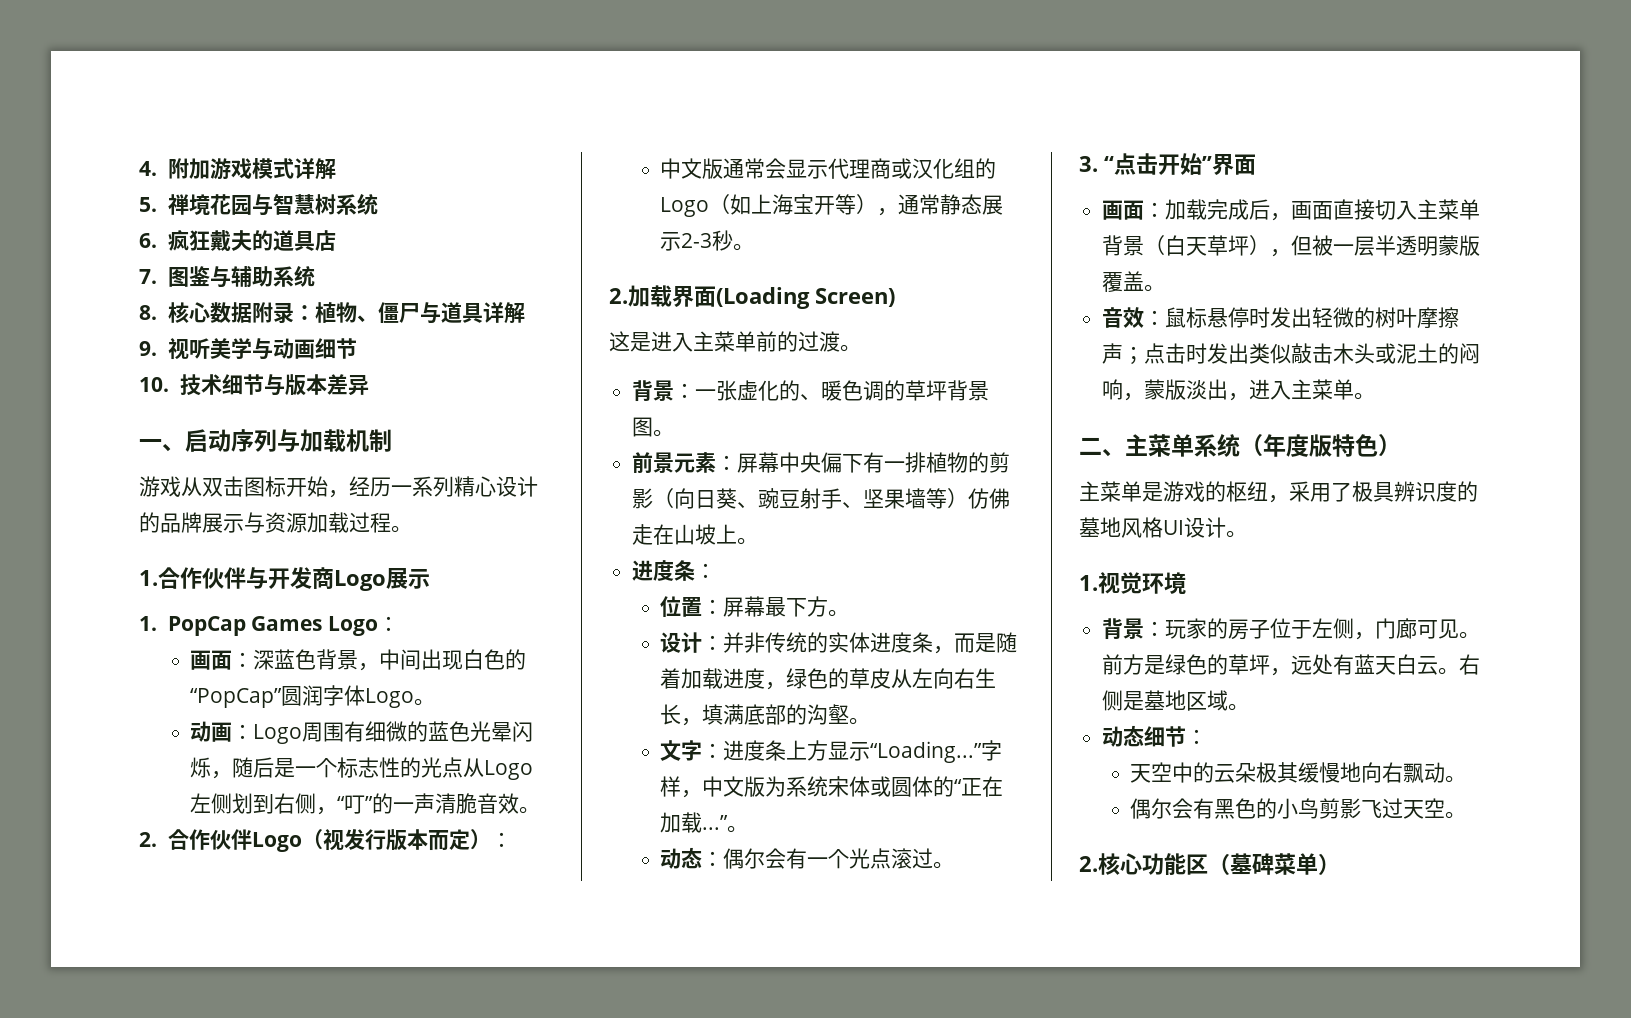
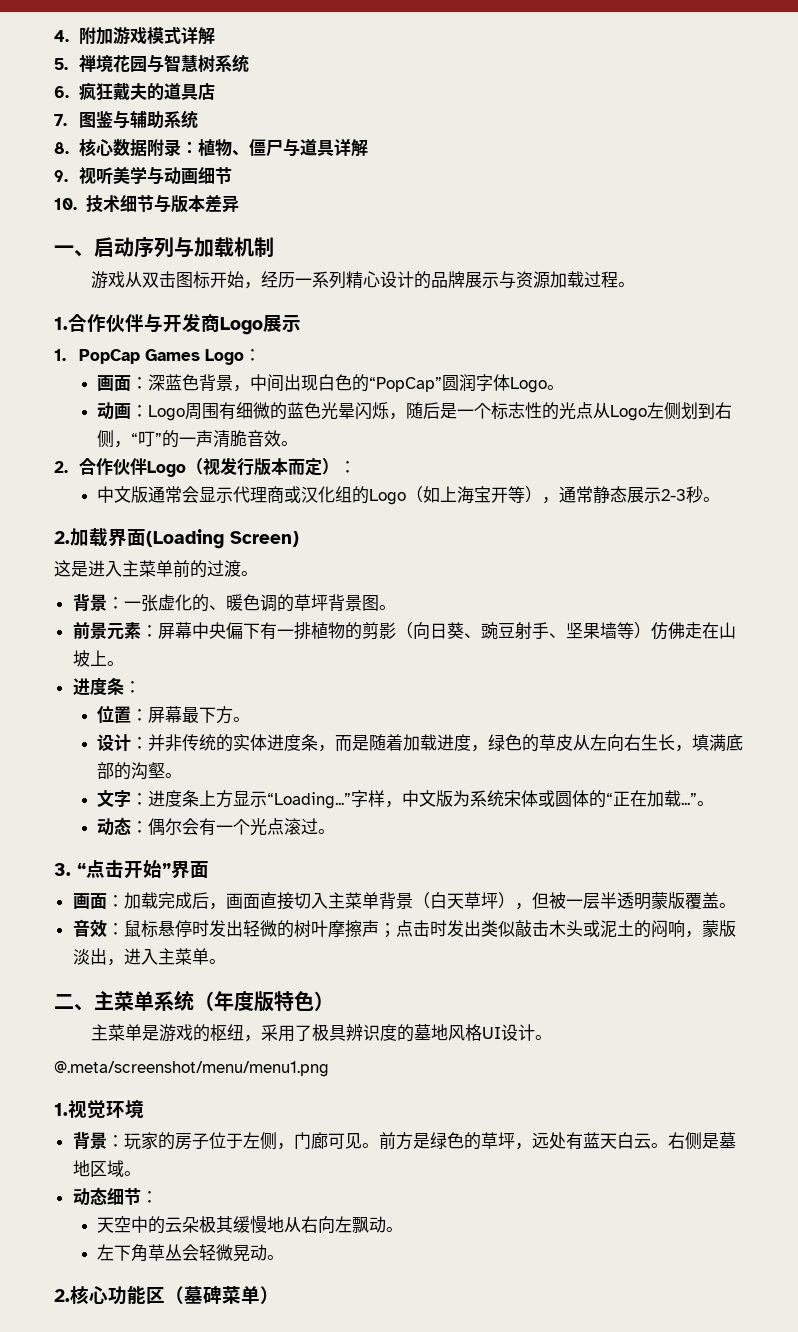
+ @.meta/screenshot/menu/menu1.png
- 天空中的云朵极其缓慢地向右飘动。
+ 天空中的云朵极其缓慢地从右向左飘动。
- 偶尔会有黑色的小鸟剪影飞过天空。
+ 左下角草丛会轻微晃动。

